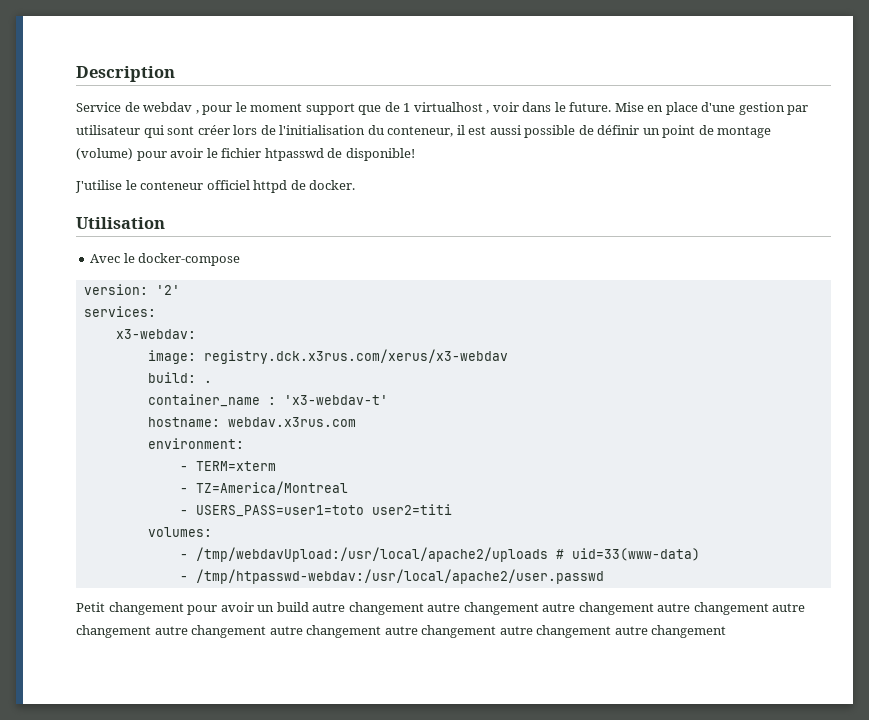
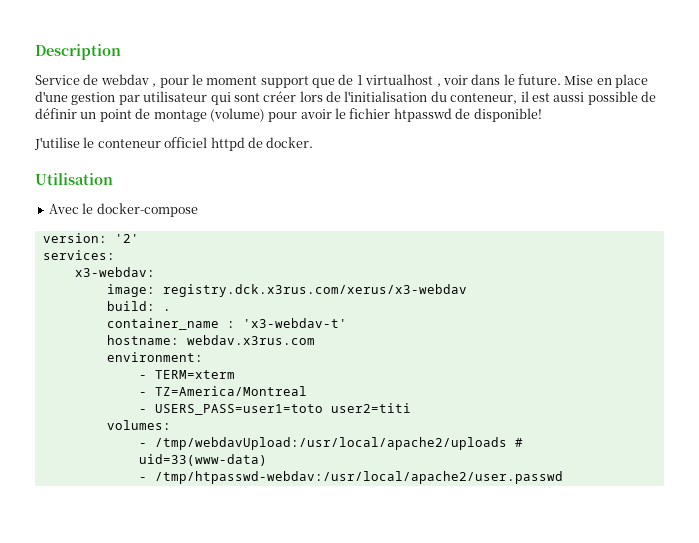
- Petit changement pour avoir un build autre changement autre changement autre changement autre changement autre changement autre changement autre changement autre changement autre changement autre changement

